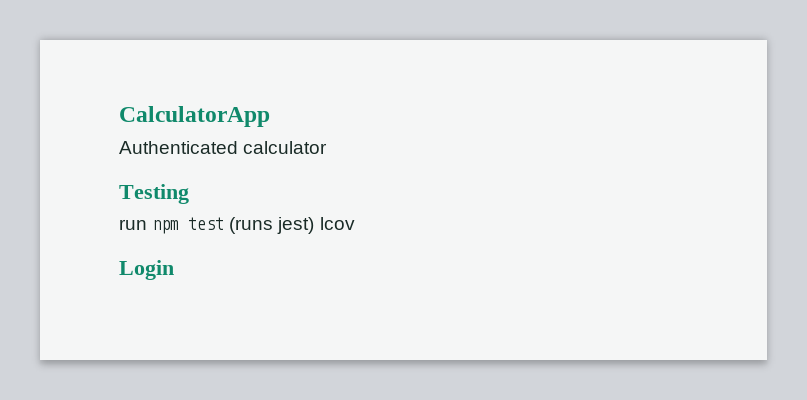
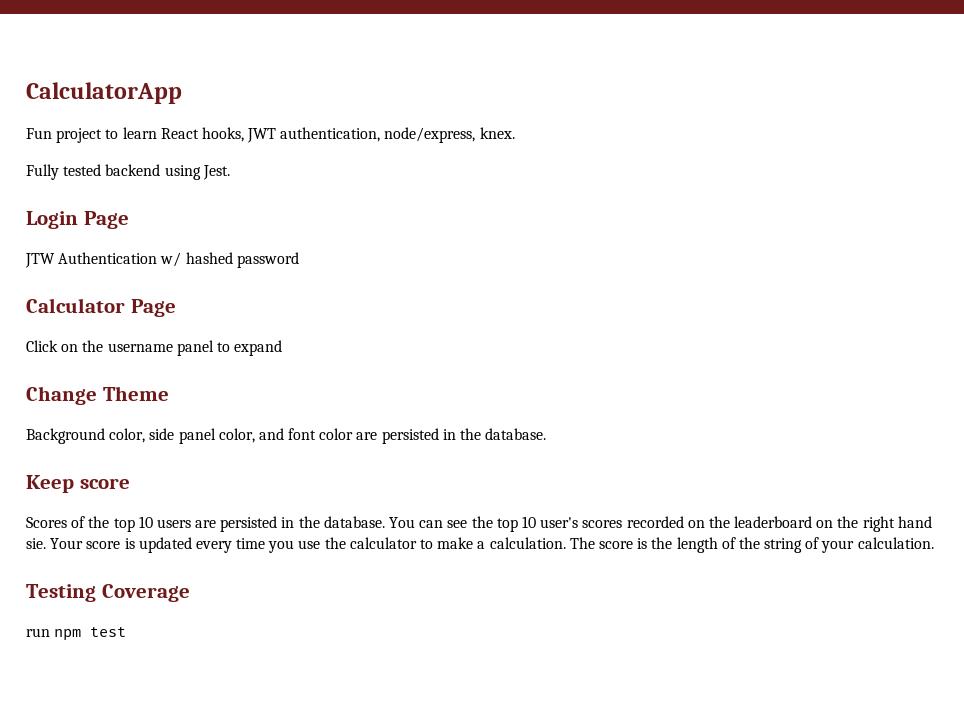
- Authenticated calculator
+ Fun project to learn React hooks, JWT authentication, node/express, knex.
+ Fully tested backend using Jest.
+ Login Page
+ JTW Authentication w/ hashed password
+ Calculator Page
+ Click on the username panel to expand
+ Change Theme
+ Background color, side panel color, and font color are persisted in the database.
+ Keep score
+ Scores of the top 10 users are persisted in the database. You can see the top 10 user's scores recorded on the leaderboard on the right hand sie. Your score is updated every time you use the calculator to make a calculation. The score is the length of the string of your calculation.
- Testing
+ Testing Coverage
- run npm test (runs jest) lcov
- Login
+ run npm test

